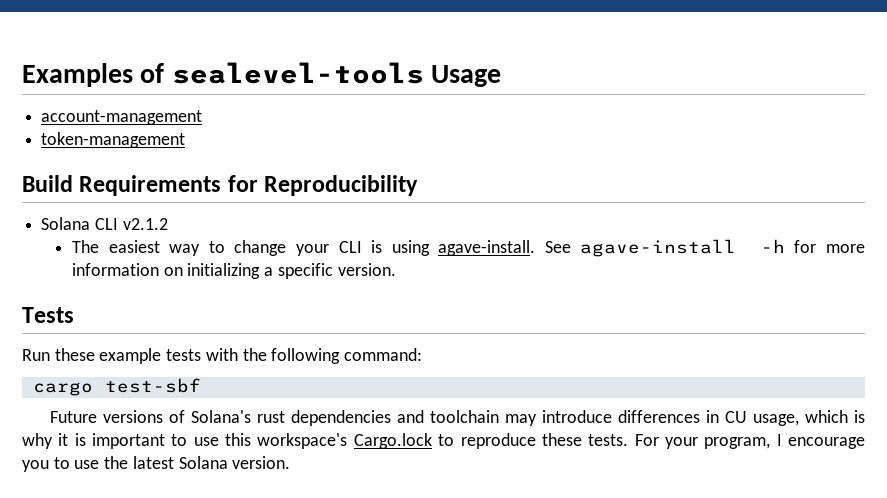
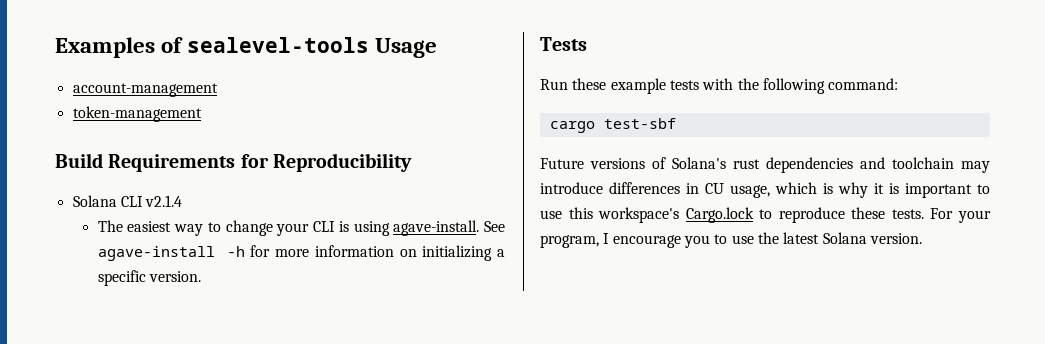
- Solana CLI v2.1.2
+ Solana CLI v2.1.4

